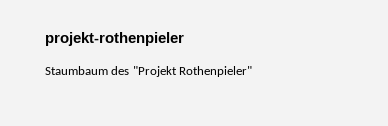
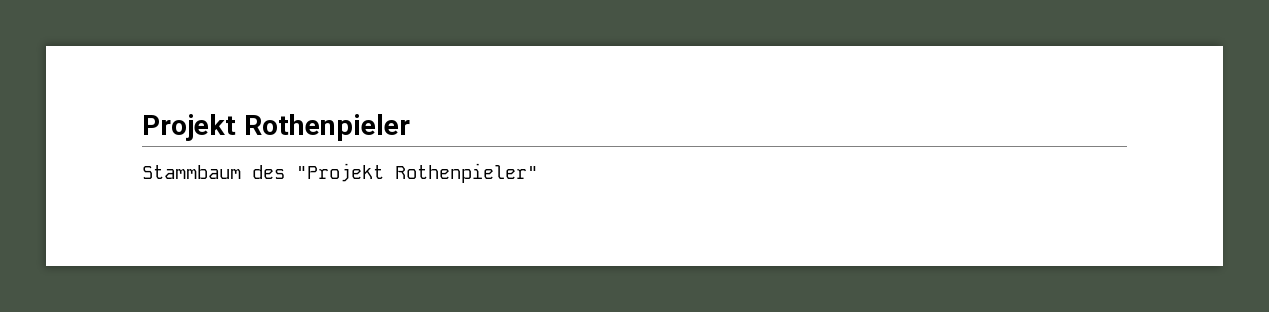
- projekt-rothenpieler
- Staumbaum des "Projekt Rothenpieler"
+ Projekt Rothenpieler
+ Stammbaum des "Projekt Rothenpieler"

